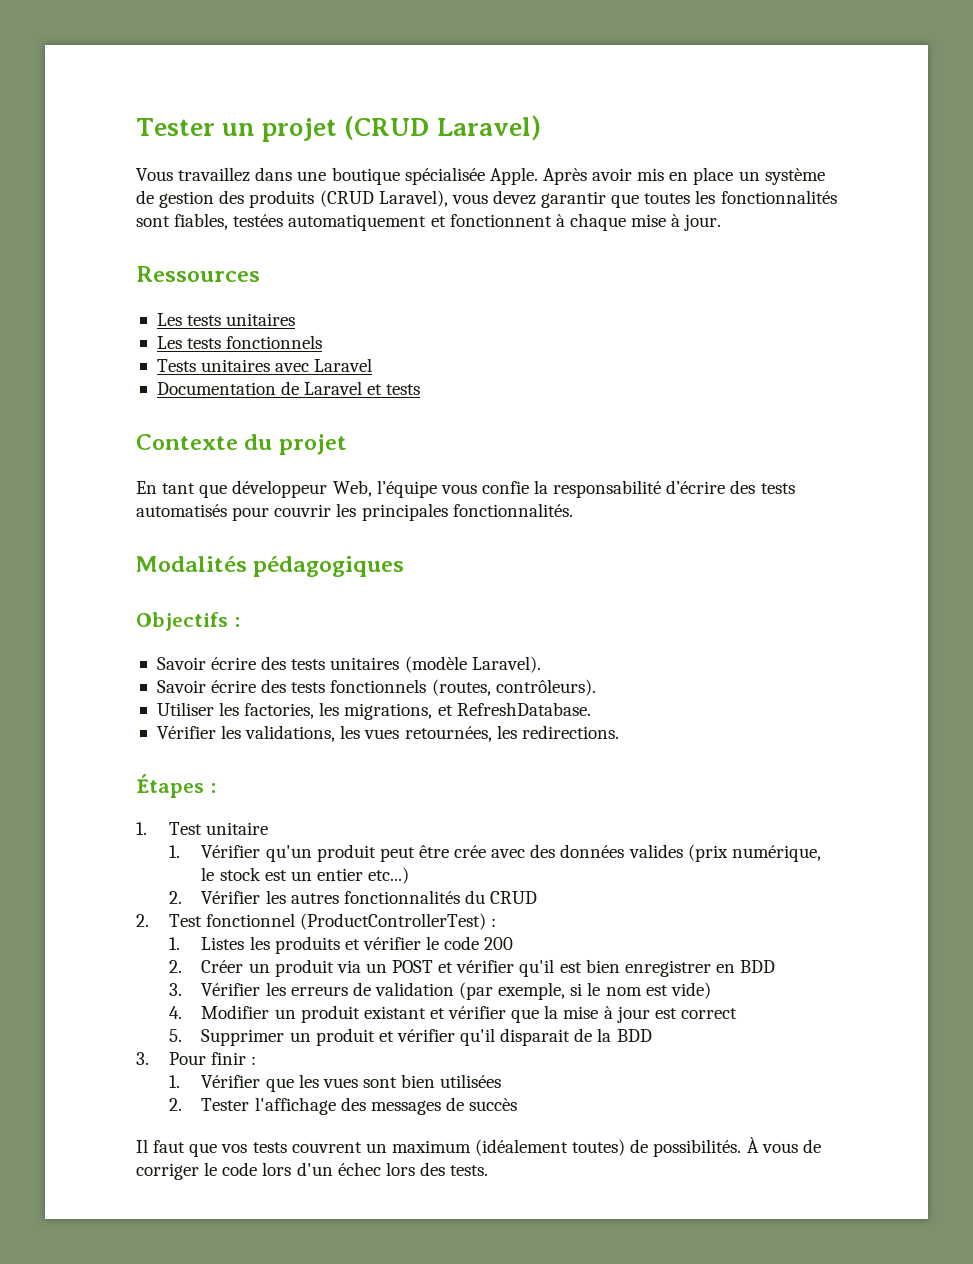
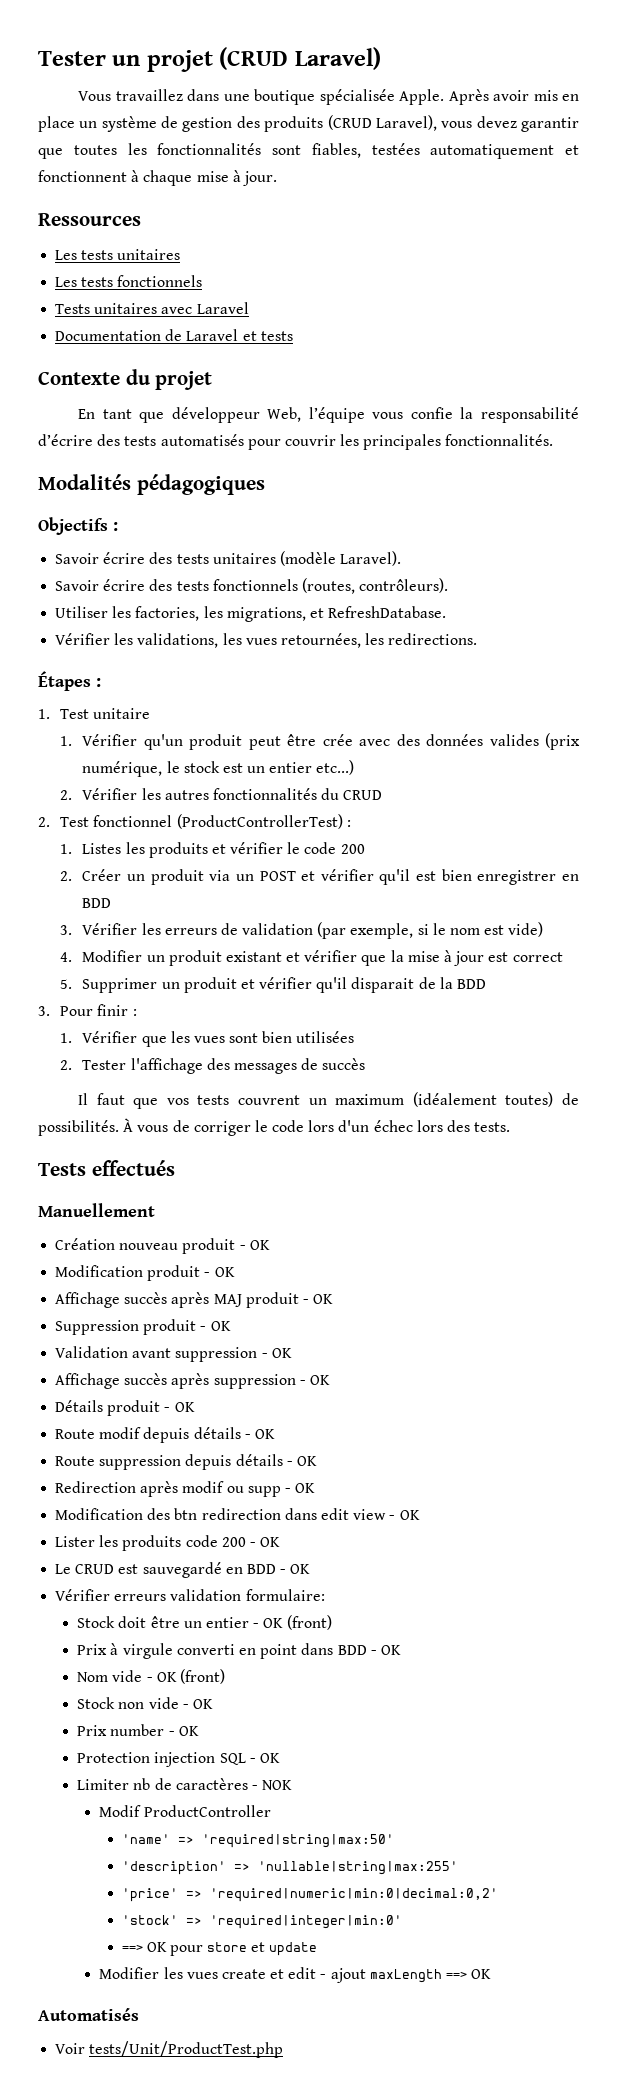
+ Tests effectués
+ Manuellement
+ Création nouveau produit - OK
+ Modification produit - OK
+ Affichage succès après MAJ produit - OK
+ Suppression produit - OK
+ Validation avant suppression - OK
+ Affichage succès après suppression - OK
+ Détails produit - OK
+ Route modif depuis détails - OK
+ Route suppression depuis détails - OK
+ Redirection après modif ou supp - OK
+ Modification des btn redirection dans edit view - OK
+ Lister les produits code 200 - OK
+ Le CRUD est sauvegardé en BDD - OK
+ Vérifier erreurs validation formulaire:
+ Stock doit être un entier - OK (front)
+ Prix à virgule converti en point dans BDD - OK
+ Nom vide - OK (front)
+ Stock non vide - OK
+ Prix number - OK
+ Protection injection SQL - OK
+ Limiter nb de caractères - NOK
+ Modif ProductController
+ 'name' => 'required|string|max:50'
+ 'description' => 'nullable|string|max:255'
+ 'price' => 'required|numeric|min:0|decimal:0,2'
+ 'stock' => 'required|integer|min:0'
+ ==> OK pour store et update
+ Modifier les vues create et edit - ajout maxLength ==> OK
+ Automatisés
+ Voir tests/Unit/ProductTest.php

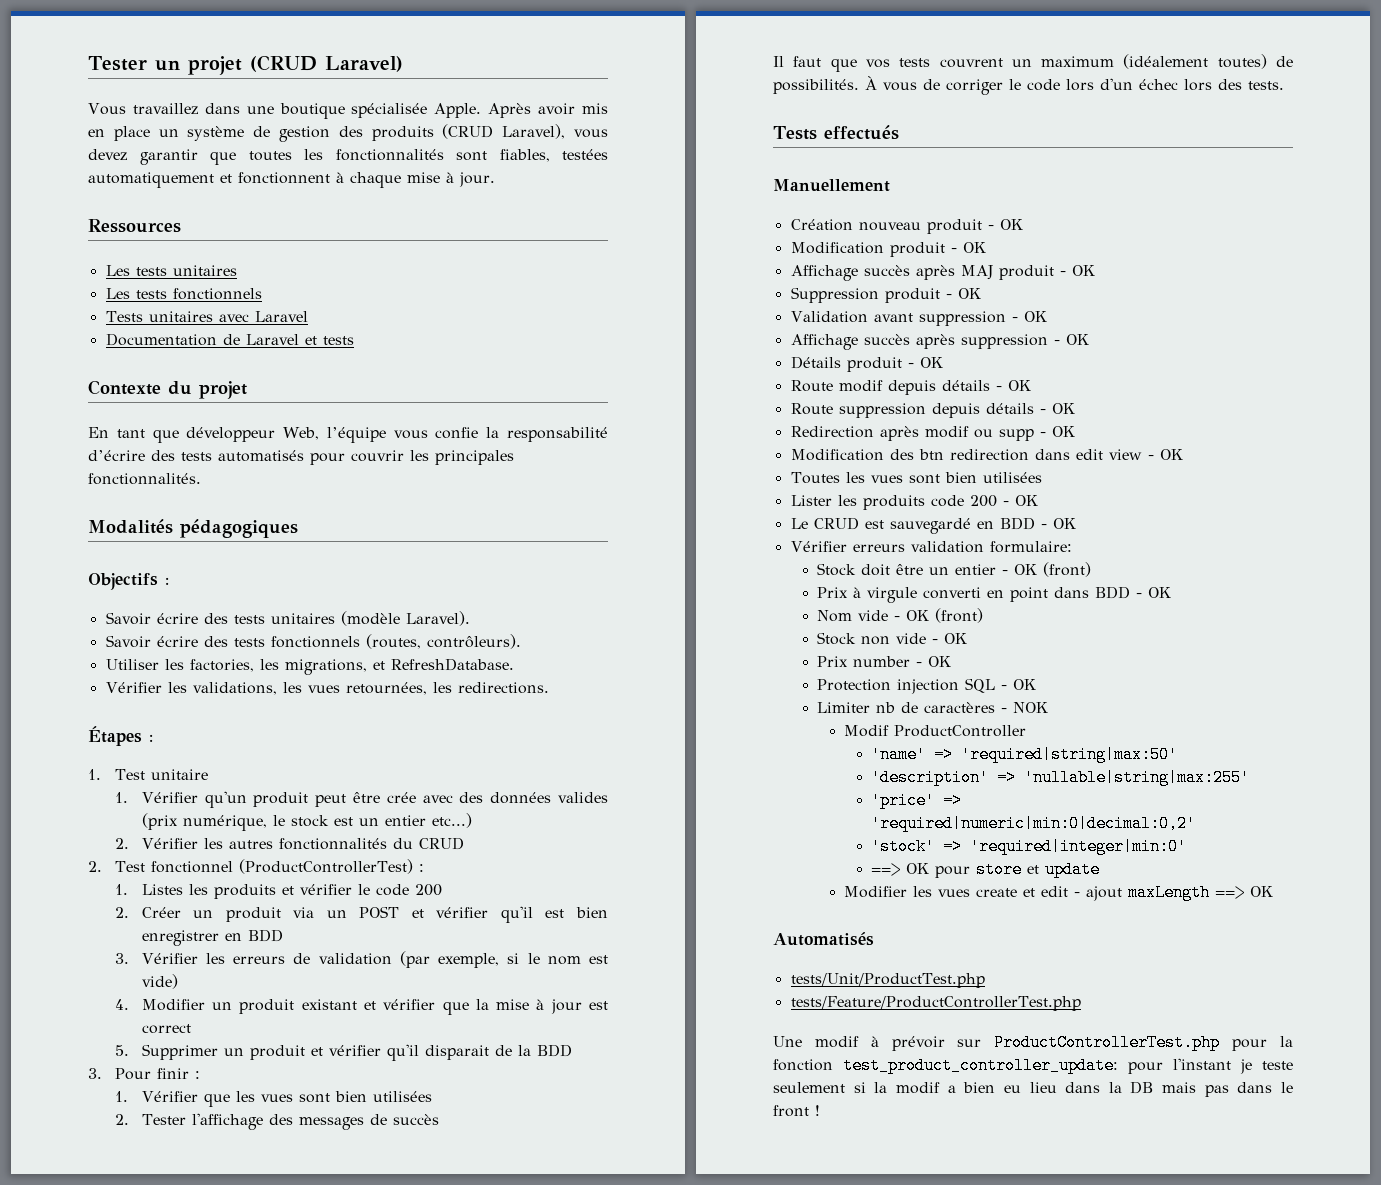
+ Toutes les vues sont bien utilisées
- Voir tests/Unit/ProductTest.php
+ tests/Unit/ProductTest.php
+ tests/Feature/ProductControllerTest.php
+ Une modif à prévoir sur ProductControllerTest.php pour la fonction test_product_controller_update: pour l'instant je teste seulement si la modif a bien eu lieu dans la DB mais pas dans le front !

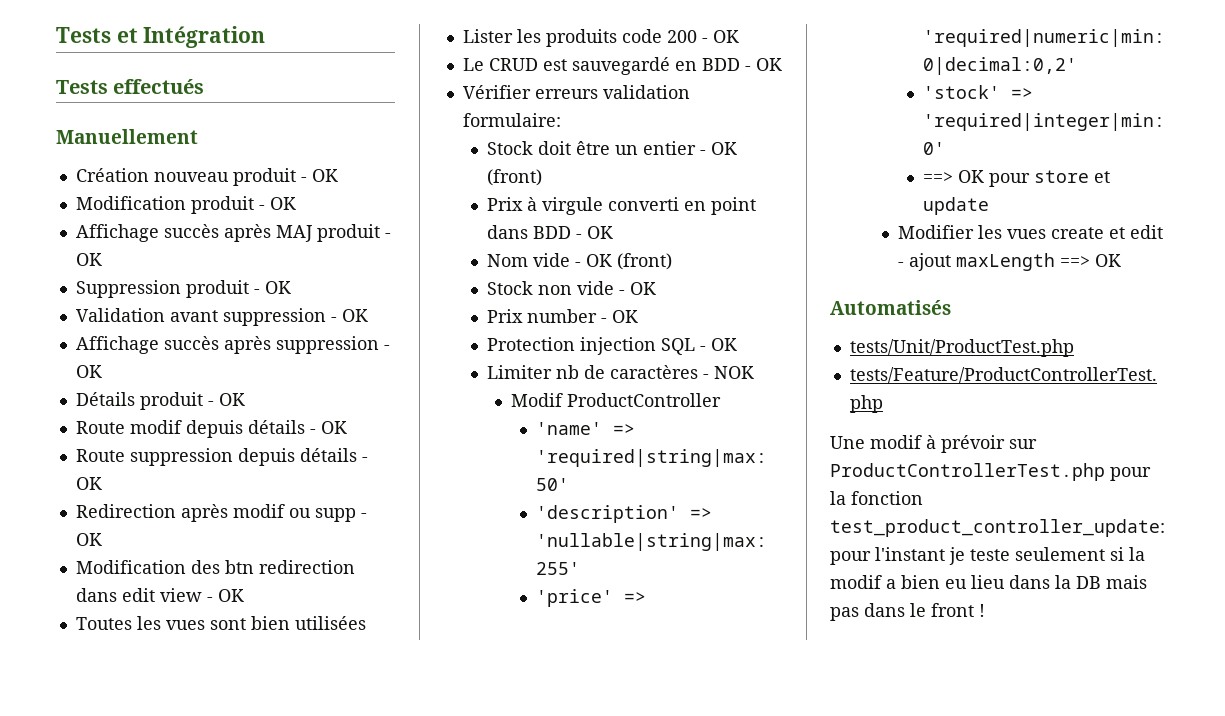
- Tester un projet (CRUD Laravel)
- Vous travaillez dans une boutique spécialisée Apple. Après avoir mis en place un système de gestion des produits (CRUD Laravel), vous devez garantir que toutes les fonctionnalités sont fiables, testées automatiquement et fonctionnent à chaque mise à jour.
- Ressources
- Les tests unitaires
- Les tests fonctionnels
- Tests unitaires avec Laravel
- Documentation de Laravel et tests
- Contexte du projet
- En tant que développeur Web, l’équipe vous confie la responsabilité d’écrire des tests automatisés pour couvrir les principales fonctionnalités.
- Modalités pédagogiques
- Objectifs :
- Savoir écrire des tests unitaires (modèle Laravel).
- Savoir écrire des tests fonctionnels (routes, contrôleurs).
- Utiliser les factories, les migrations, et RefreshDatabase.
- Vérifier les validations, les vues retournées, les redirections.
- Étapes :
- 1. Test unitaire
- 1. Vérifier qu'un produit peut être crée avec des données valides (prix numérique, le stock est un entier etc...)
- 2. Vérifier les autres fonctionnalités du CRUD
- 2. Test fonctionnel (ProductControllerTest) :
- 1. Listes les produits et vérifier le code 200
- 2. Créer un produit via un POST et vérifier qu'il est bien enregistrer en BDD
- 3. Vérifier les erreurs de validation (par exemple, si le nom est vide)
- 4. Modifier un produit existant et vérifier que la mise à jour est correct
- 5. Supprimer un produit et vérifier qu'il disparait de la BDD
- 3. Pour finir :
- 1. Vérifier que les vues sont bien utilisées
- 2. Tester l'affichage des messages de succès
- Il faut que vos tests couvrent un maximum (idéalement toutes) de possibilités. À vous de corriger le code lors d'un échec lors des tests.
+ Tests et Intégration

